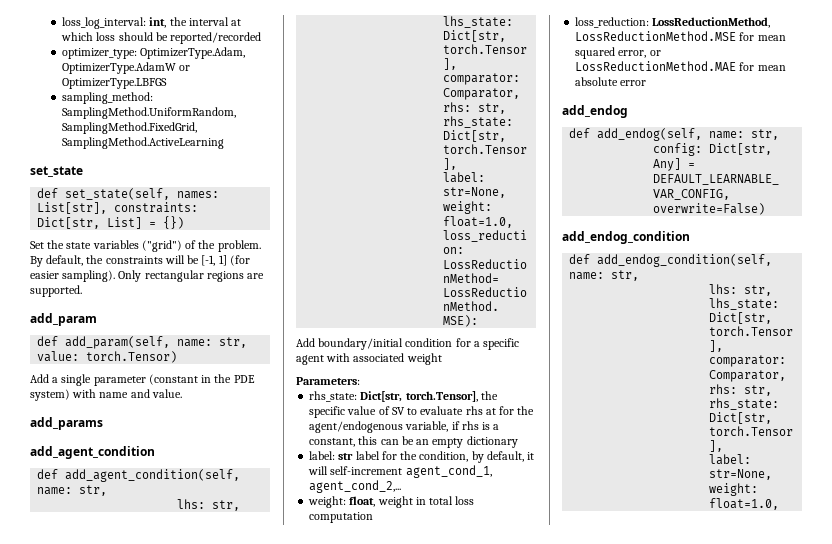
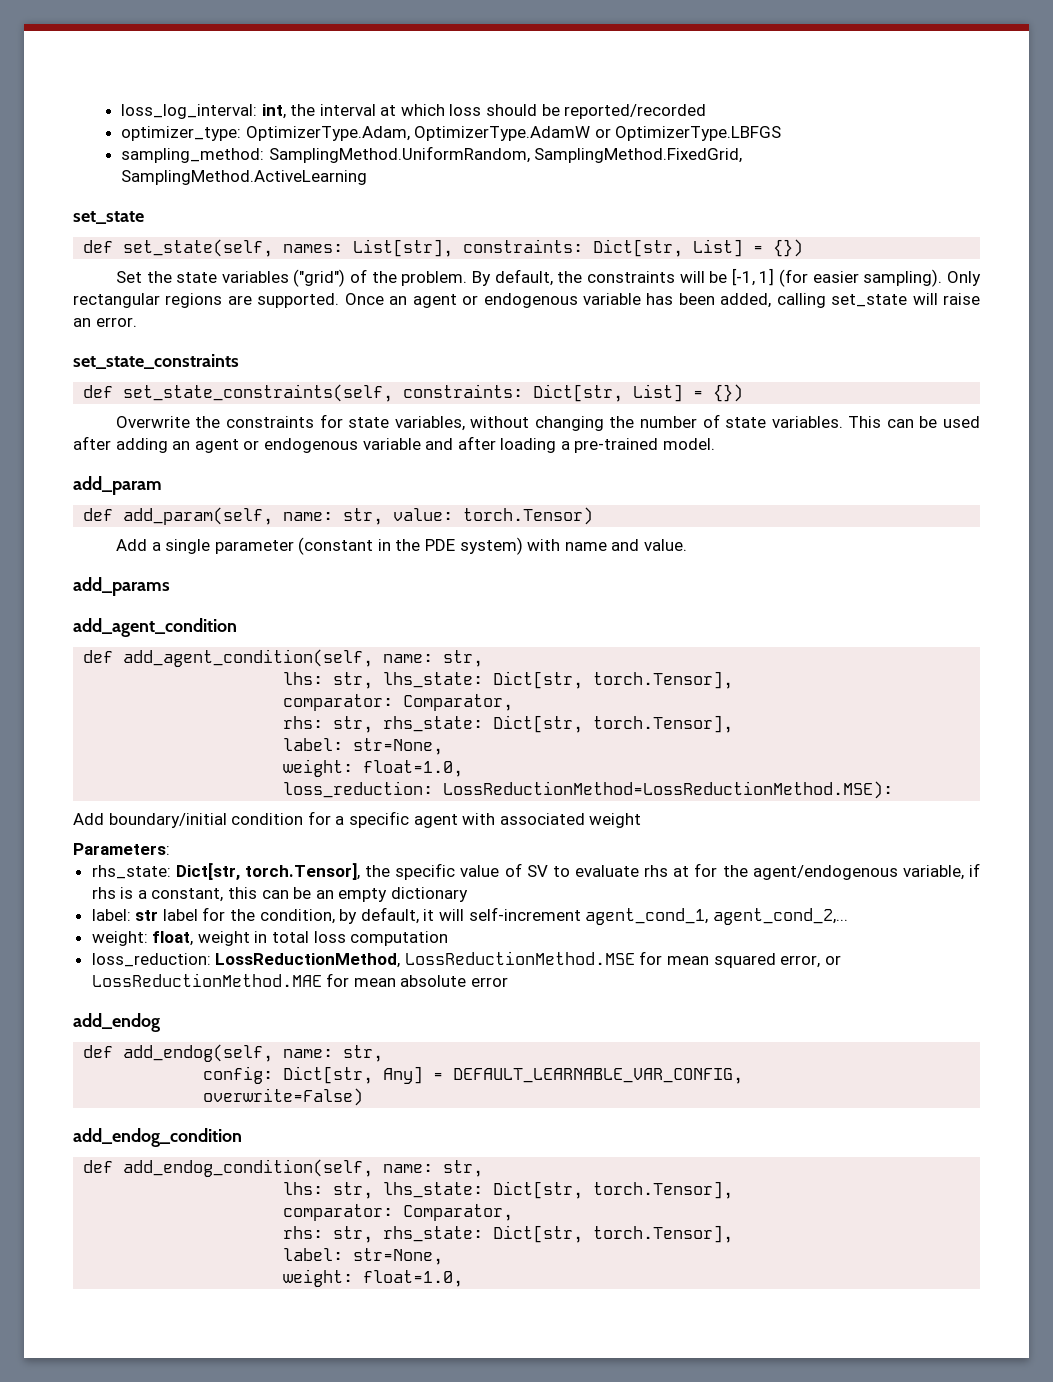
+ Once an agent or endogenous variable has been added, calling set_state will raise an error.
+ set_state_constraints
+ def set_state_constraints(self, constraints: Dict[str, List] = {})
+ Overwrite the constraints for state variables, without changing the number of state variables. This can be used after adding an agent or endogenous variable and after loading a pre-trained model.

